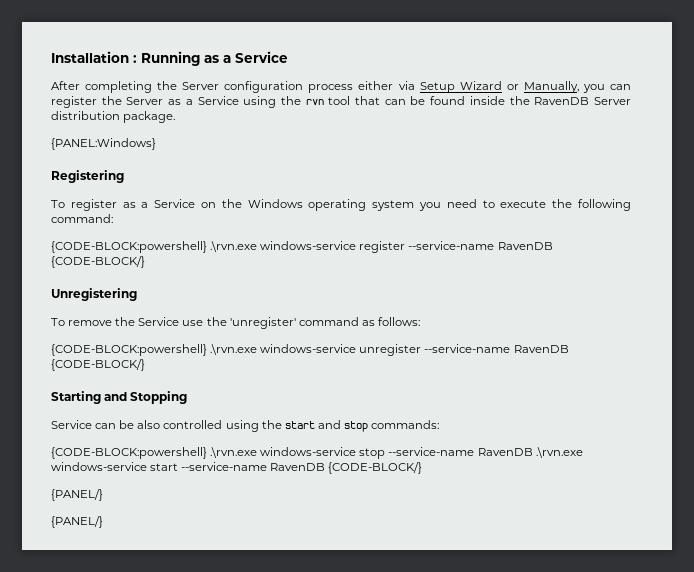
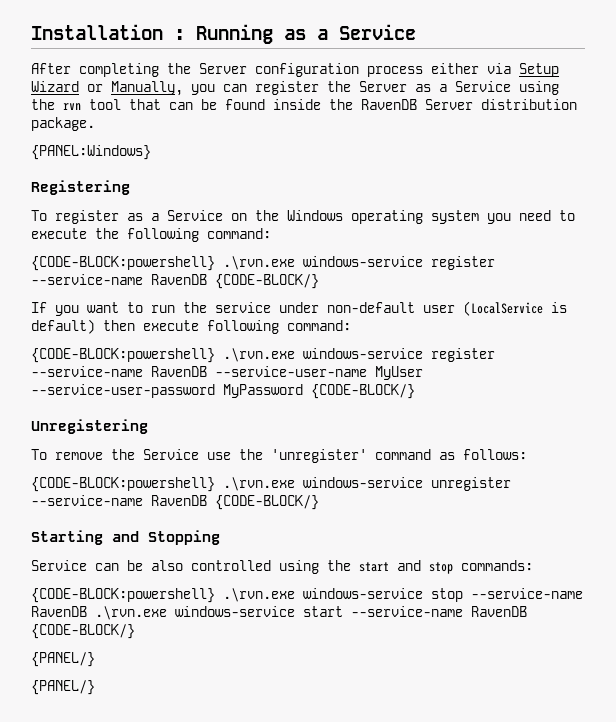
+ If you want to run the service under non-default user (LocalService is default) then execute following command:
+ {CODE-BLOCK:powershell} .\rvn.exe windows-service register --service-name RavenDB --service-user-name MyUser --service-user-password MyPassword {CODE-BLOCK/}

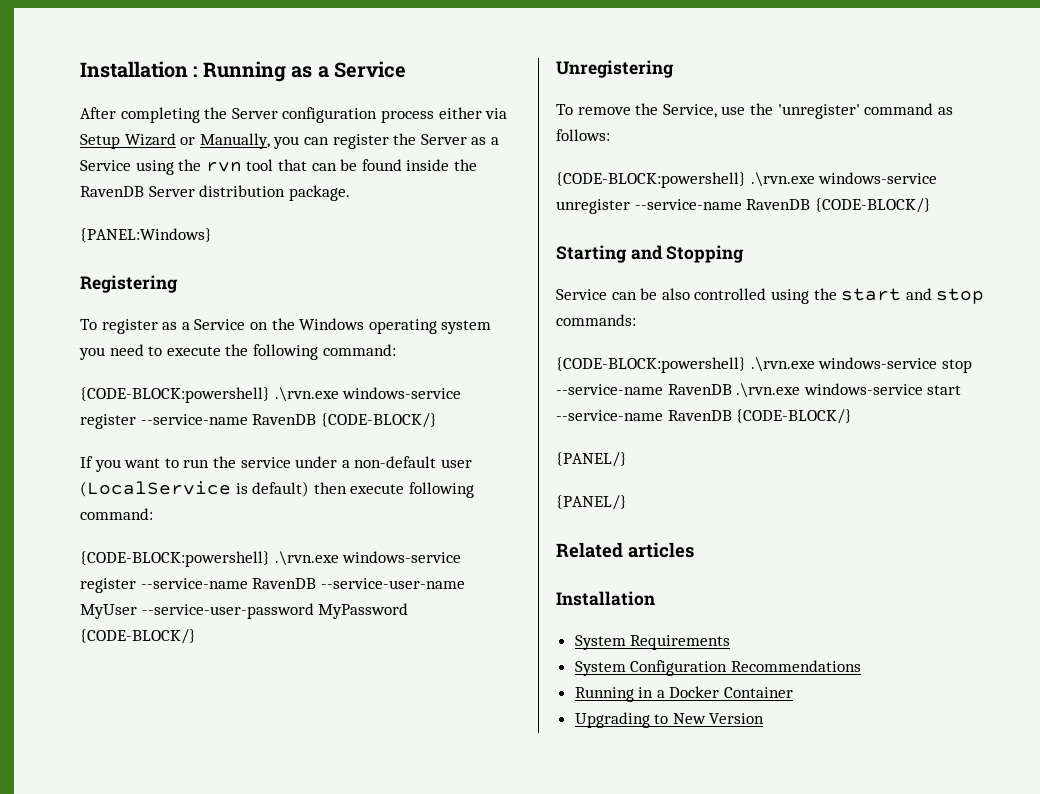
- If you want to run the service under non-default user (LocalService is default) then execute following command:
+ If you want to run the service under a non-default user (LocalService is default) then execute following command:
- To remove the Service use the 'unregister' command as follows:
+ To remove the Service, use the 'unregister' command as follows:
+ Related articles
+ Installation
+ System Requirements
+ System Configuration Recommendations
+ Running in a Docker Container
+ Upgrading to New Version

